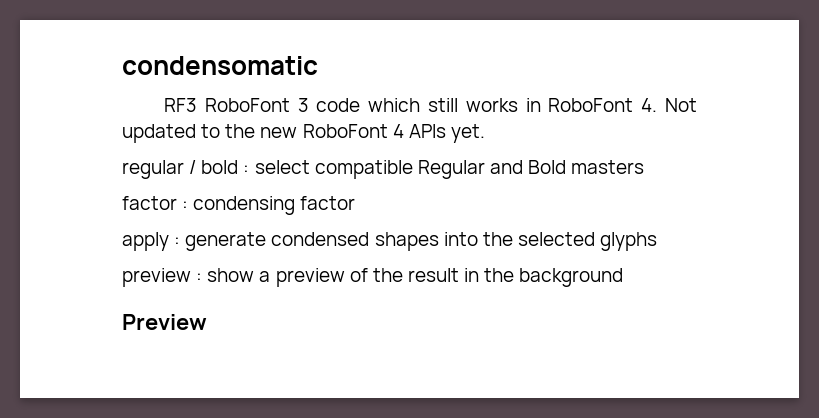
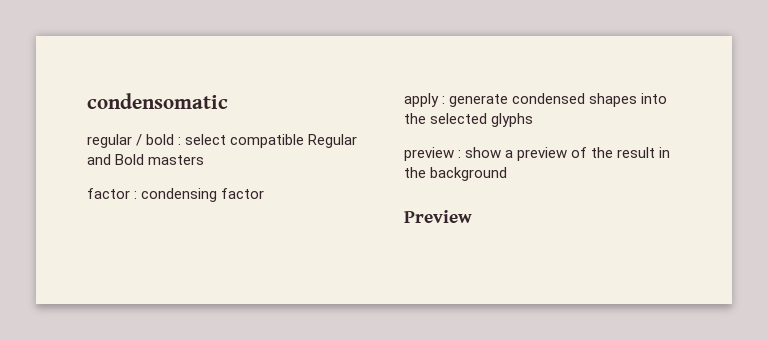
- RF3 RoboFont 3 code which still works in RoboFont 4. Not updated to the new RoboFont 4 APIs yet.

